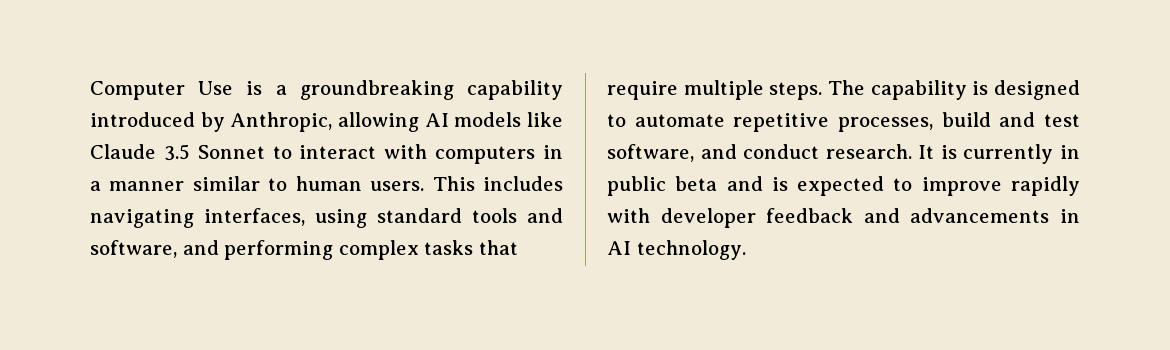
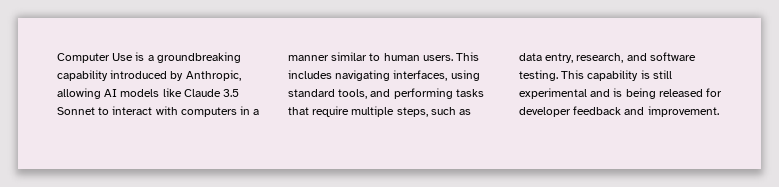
- This includes navigating interfaces, using standard tools and software, and performing complex tasks that require multiple steps. The capability is designed to automate repetitive processes, build and test software, and conduct research. It is currently in public beta and is expected to improve rapidly with developer feedback and advancements in AI technology.
+ This includes navigating interfaces, using standard tools, and performing tasks that require multiple steps, such as data entry, research, and software testing. This capability is still experimental and is being released for developer feedback and improvement.

